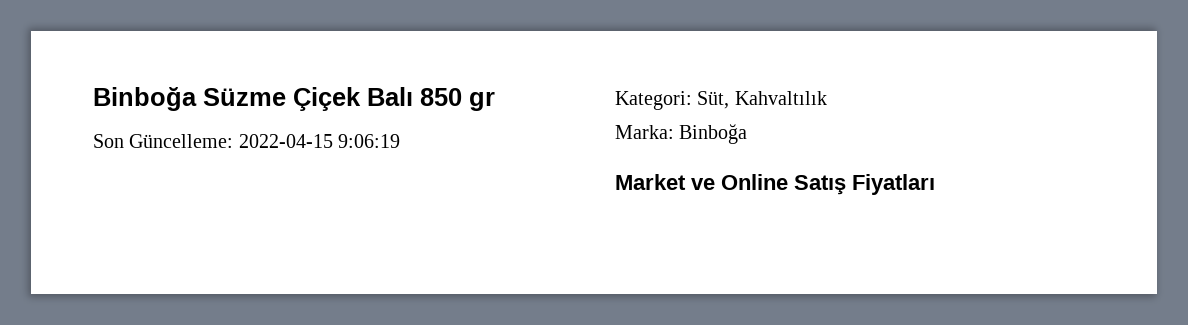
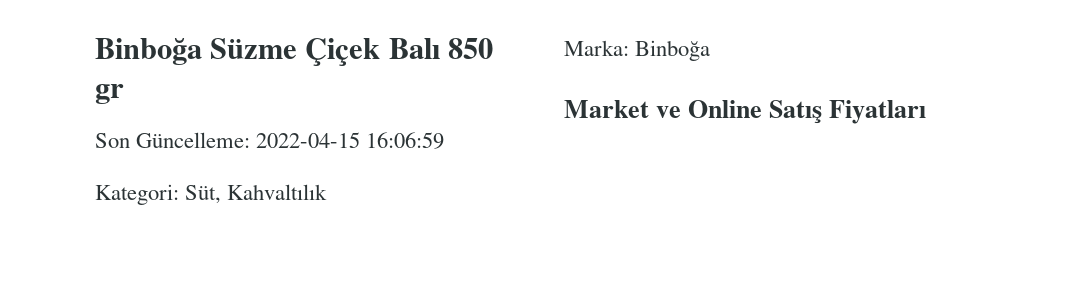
- Son Güncelleme: 2022-04-15 9:06:19
+ Son Güncelleme: 2022-04-15 16:06:59

